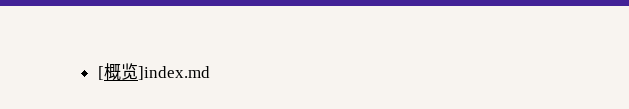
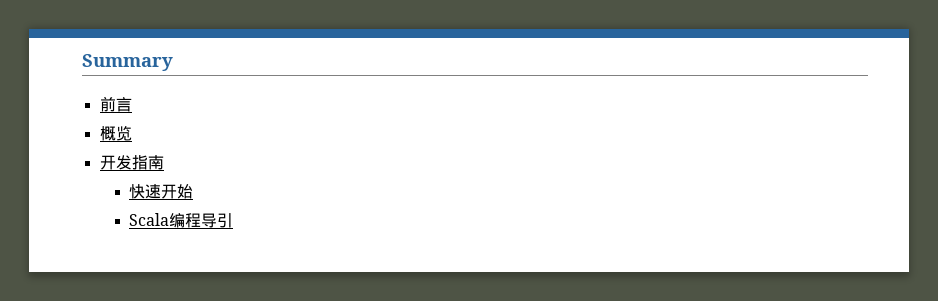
- [概览]index.md
+ Summary
+ 前言
+ 概览
+ 开发指南
+ 快速开始
+ Scala编程导引

